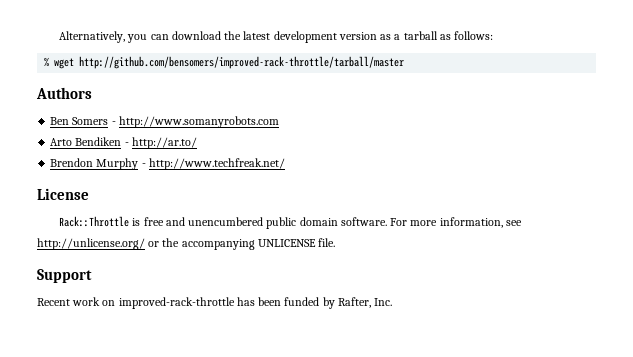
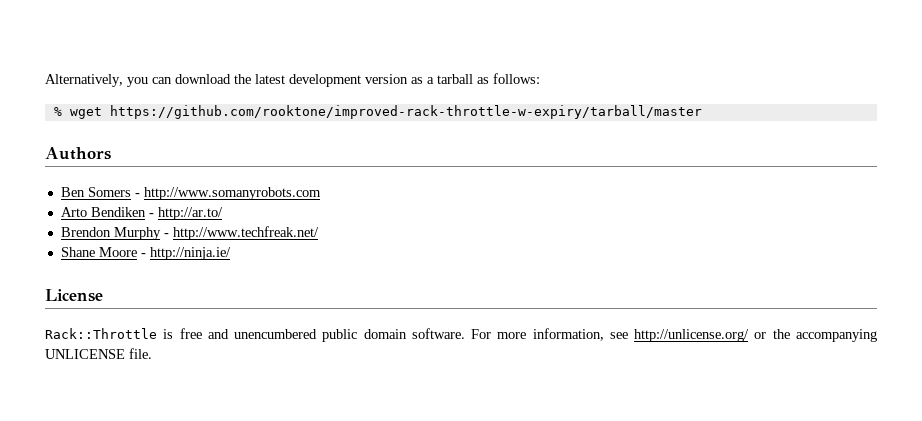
- % wget http://github.com/bensomers/improved-rack-throttle/tarball/master
+ % wget https://github.com/rooktone/improved-rack-throttle-w-expiry/tarball/master
+ Shane Moore - http://ninja.ie/
- Support
- Recent work on improved-rack-throttle has been funded by Rafter, Inc.

